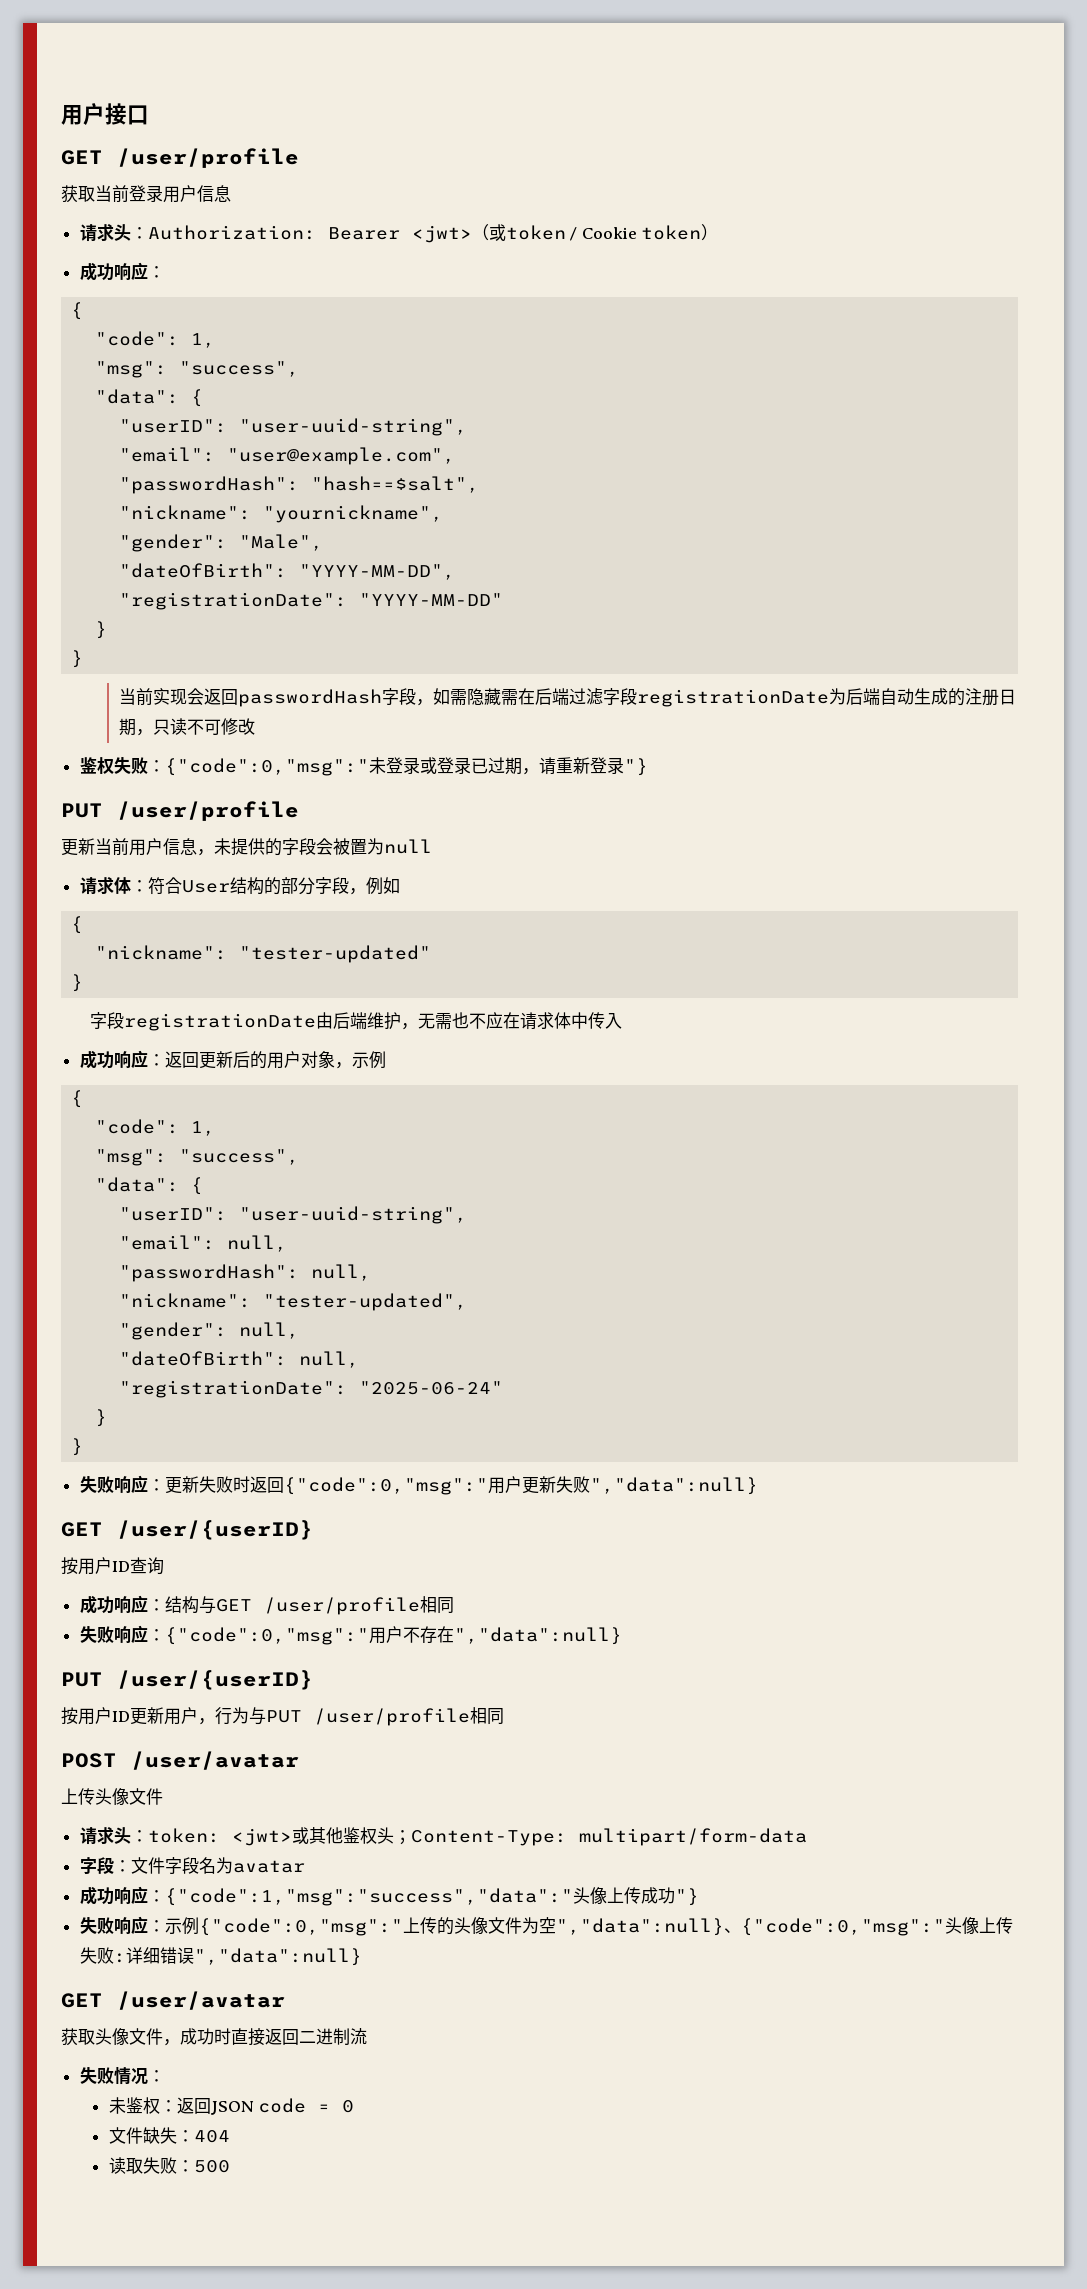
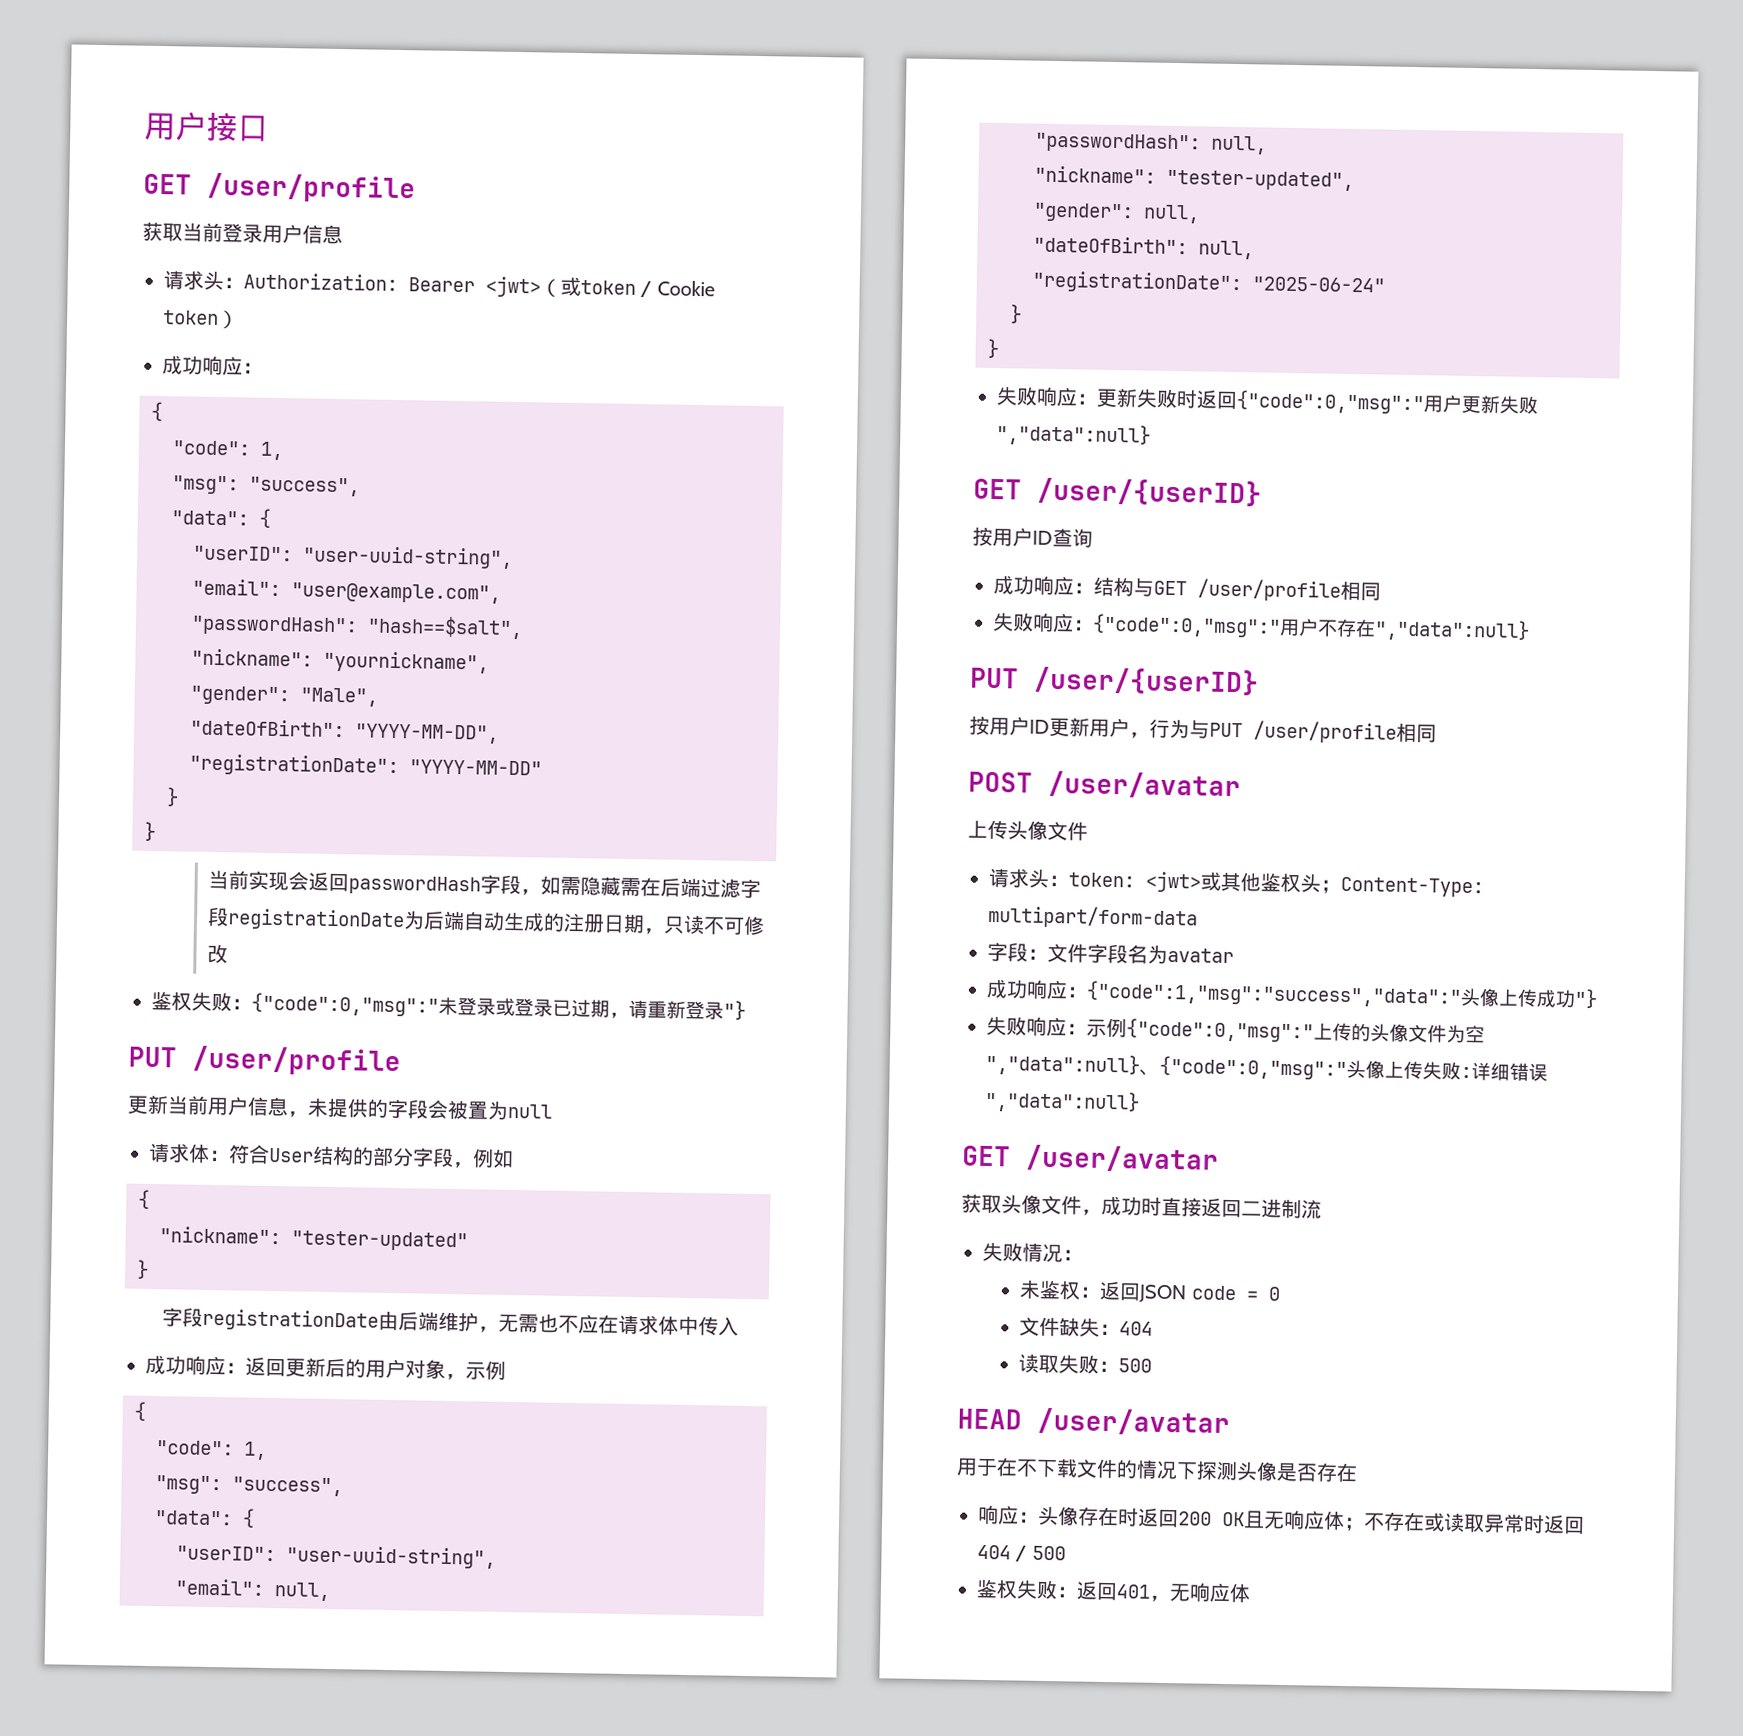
+ HEAD /user/avatar
+ 用于在不下载文件的情况下探测头像是否存在
+ 响应：头像存在时返回200 OK且无响应体；不存在或读取异常时返回404 / 500
+ 鉴权失败：返回401，无响应体

